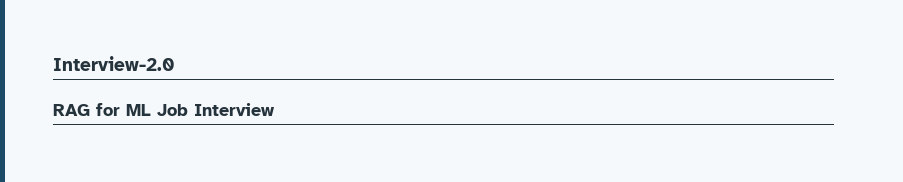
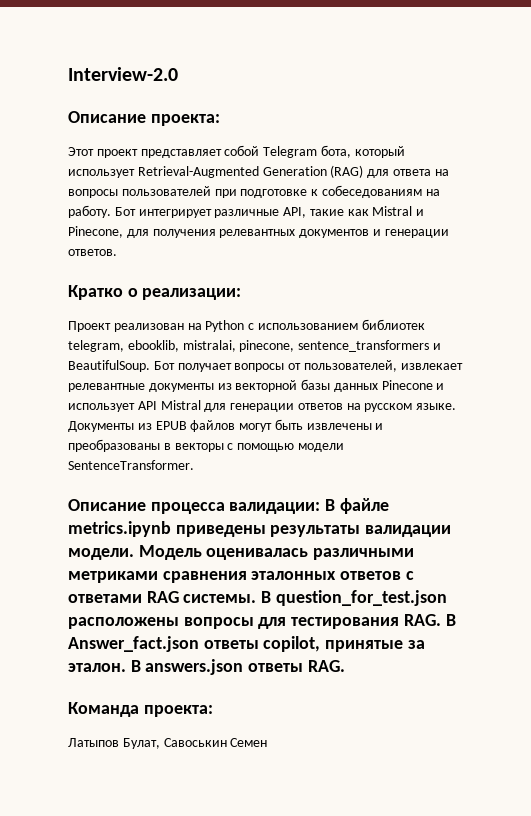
- RAG for ML Job Interview
+ Описание проекта:
+ Этот проект представляет собой Telegram бота, который использует Retrieval-Augmented Generation (RAG) для ответа на вопросы пользователей при подготовке к собеседованиям на работу. Бот интегрирует различные API, такие как Mistral и Pinecone, для получения релевантных документов и генерации ответов.
+ Кратко о реализации:
+ Проект реализован на Python с использованием библиотек telegram, ebooklib, mistralai, pinecone, sentence_transformers и BeautifulSoup. Бот получает вопросы от пользователей, извлекает релевантные документы из векторной базы данных Pinecone и использует API Mistral для генерации ответов на русском языке. Документы из EPUB файлов могут быть извлечены и преобразованы в векторы с помощью модели SentenceTransformer.
+ Описание процесса валидации: В файле metrics.ipynb приведены результаты валидации модели. Модель оценивалась различными метриками сравнения эталонных ответов с ответами RAG системы. В question_for_test.json расположены вопросы для тестирования RAG. В Answer_fact.json ответы copilot, принятые за эталон. В answers.json ответы RAG.
+ Команда проекта:
+ Латыпов Булат, Савоськин Семен

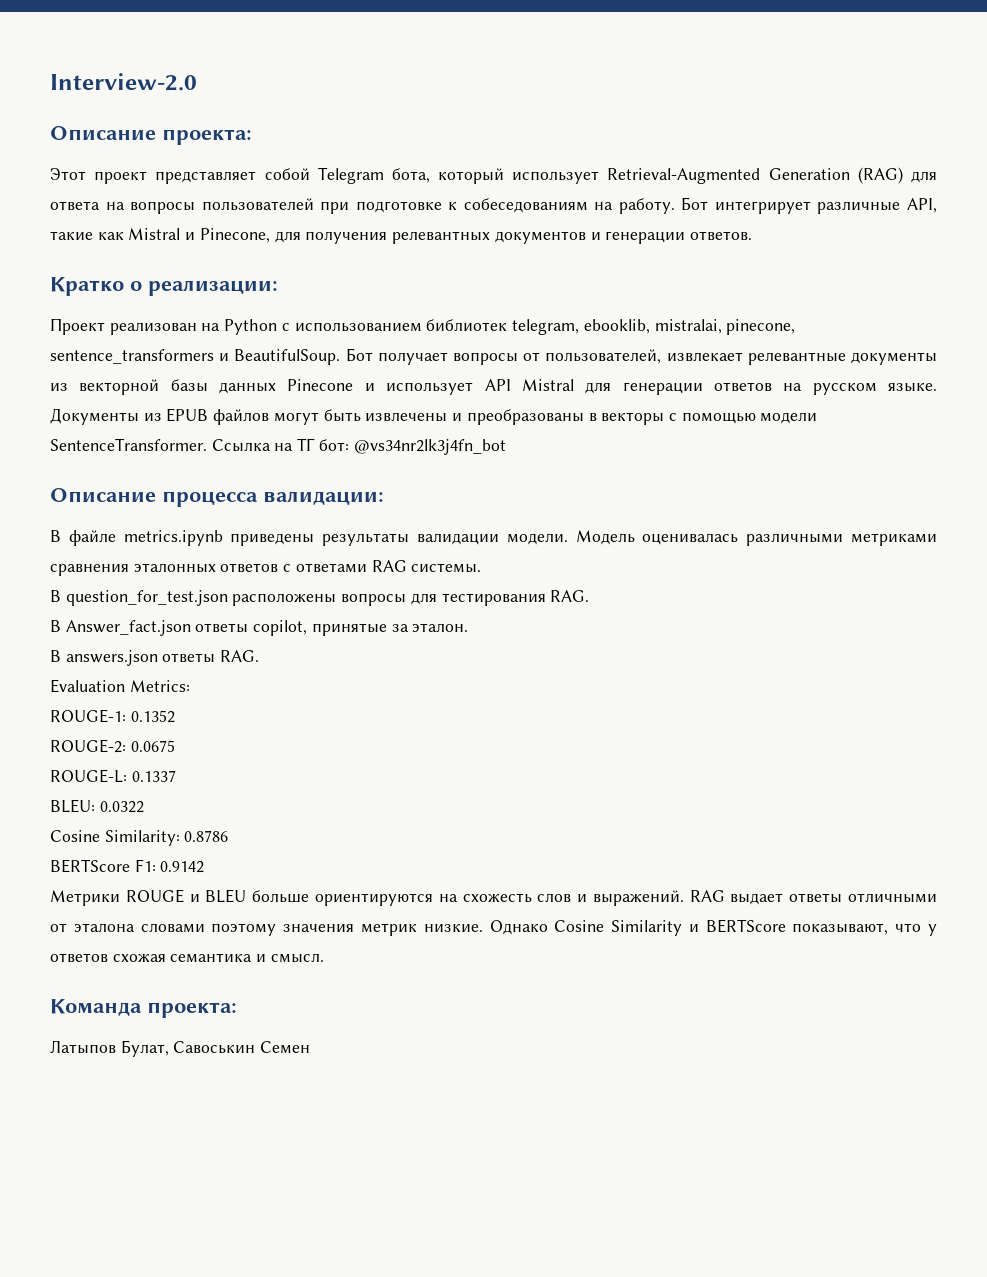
+ Ссылка на ТГ бот: @vs34nr2lk3j4fn_bot
- Описание процесса валидации: В файле metrics.ipynb приведены результаты валидации модели.
+ Описание процесса валидации:
+ В файле metrics.ipynb приведены результаты валидации модели.
- Модель оценивалась различными метриками сравнения эталонных ответов с ответами RAG системы. В question_for_test.json расположены вопросы для тестирования RAG. В Answer_fact.json ответы copilot, принятые за эталон. В answers.json ответы RAG.
+ Модель оценивалась различными метриками сравнения эталонных ответов с ответами RAG системы.
+ В question_for_test.json расположены вопросы для тестирования RAG.
+ В Answer_fact.json ответы copilot, принятые за эталон.
+ В answers.json ответы RAG.
+ Evaluation Metrics:
+ ROUGE-1: 0.1352
+ ROUGE-2: 0.0675
+ ROUGE-L: 0.1337
+ BLEU: 0.0322
+ Cosine Similarity: 0.8786
+ BERTScore F1: 0.9142
+ Метрики ROUGE и BLEU больше ориентируются на схожесть слов и выражений. RAG выдает ответы отличными от эталона словами поэтому значения метрик низкие. Однако Cosine Similarity и BERTScore показывают, что у ответов схожая семантика и смысл.

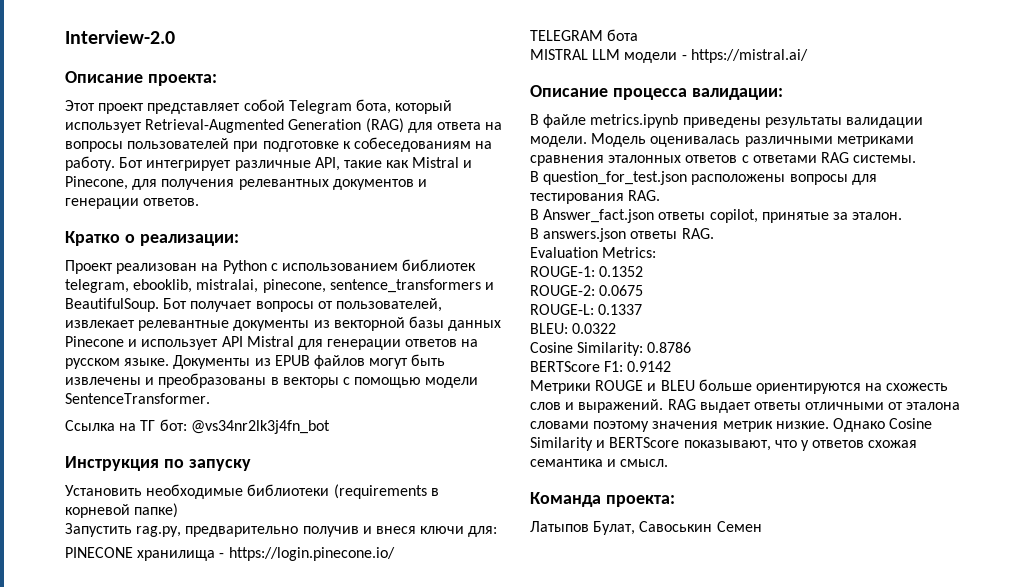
- Документы из EPUB файлов могут быть извлечены и преобразованы в векторы с помощью модели SentenceTransformer. Ссылка на ТГ бот: @vs34nr2lk3j4fn_bot
+ Документы из EPUB файлов могут быть извлечены и преобразованы в векторы с помощью модели SentenceTransformer.
+ Ссылка на ТГ бот: @vs34nr2lk3j4fn_bot
+ Инструкция по запуску
+ Установить необходимые библиотеки (requirements в корневой папке)
+ Запустить rag.py, предварительно получив и внеся ключи для:
+ PINECONE хранилища - https://login.pinecone.io/
+ TELEGRAM бота
+ MISTRAL LLM модели - https://mistral.ai/

